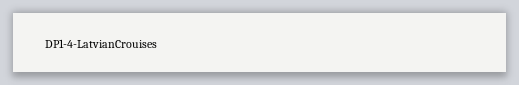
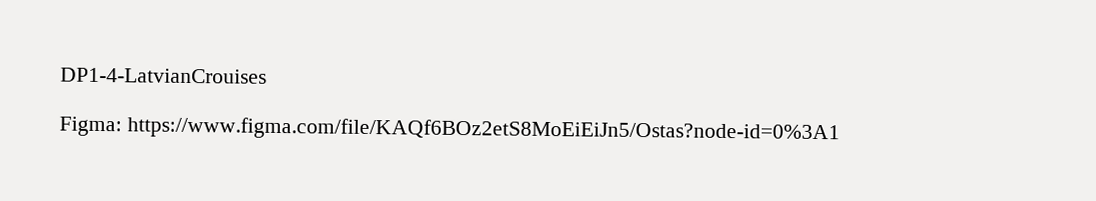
+ Figma: https://www.figma.com/file/KAQf6BOz2etS8MoEiEiJn5/Ostas?node-id=0%3A1

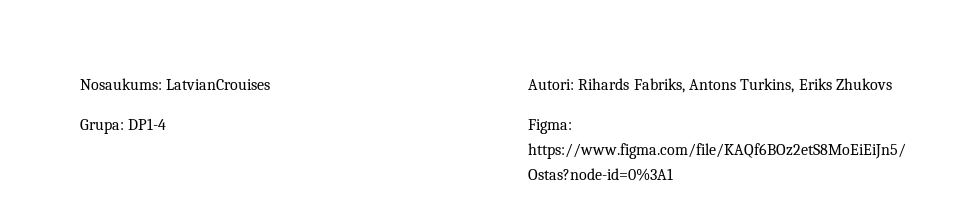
- DP1-4-LatvianCrouises
+ Nosaukums: LatvianCrouises
+ Grupa: DP1-4
+ Autori: Rihards Fabriks, Antons Turkins, Eriks Zhukovs

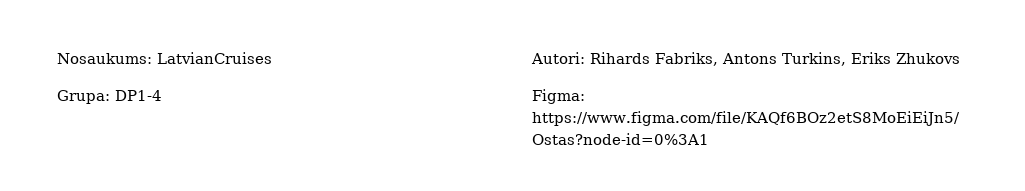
- Nosaukums: LatvianCrouises
+ Nosaukums: LatvianCruises

